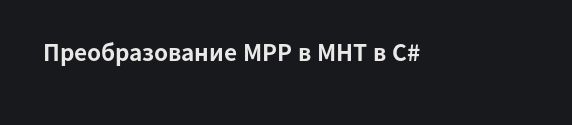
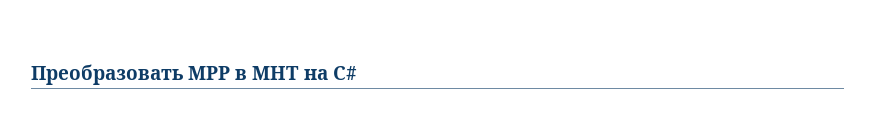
- Преобразование MPP в MHT в C#
+ Преобразовать MPP в MHT на C#

